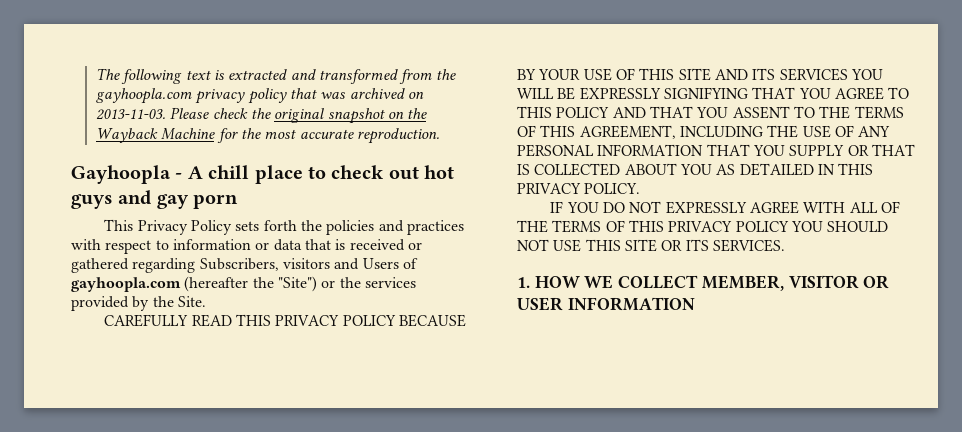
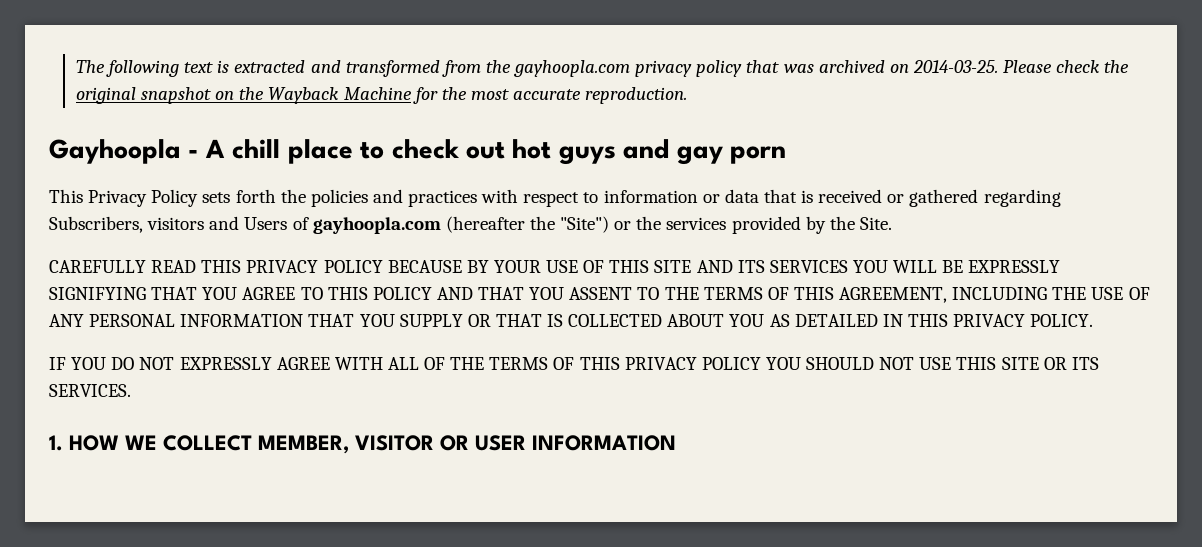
- The following text is extracted and transformed from the gayhoopla.com privacy policy that was archived on 2013-11-03.
+ The following text is extracted and transformed from the gayhoopla.com privacy policy that was archived on 2014-03-25.

